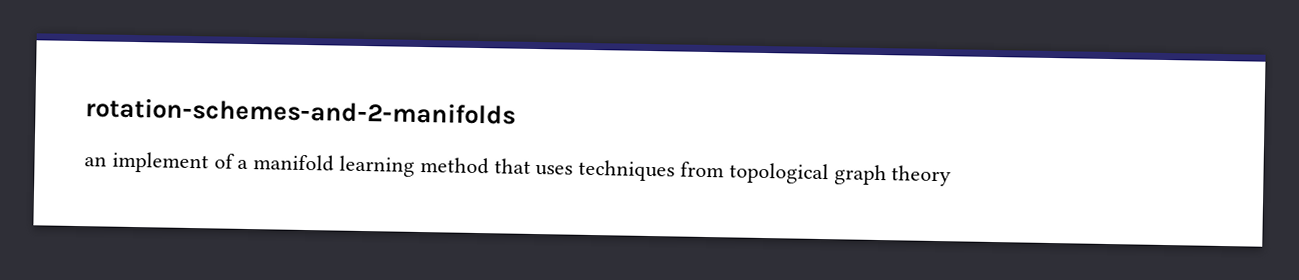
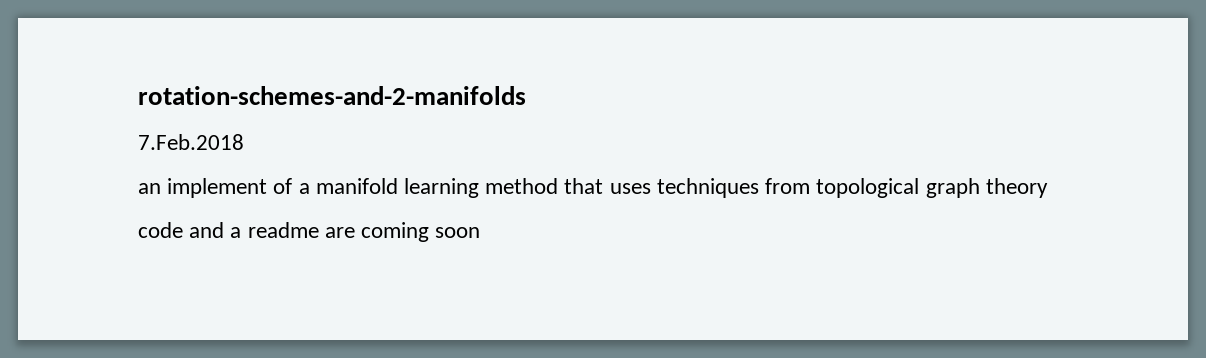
+ 7.Feb.2018
+ code and a readme are coming soon

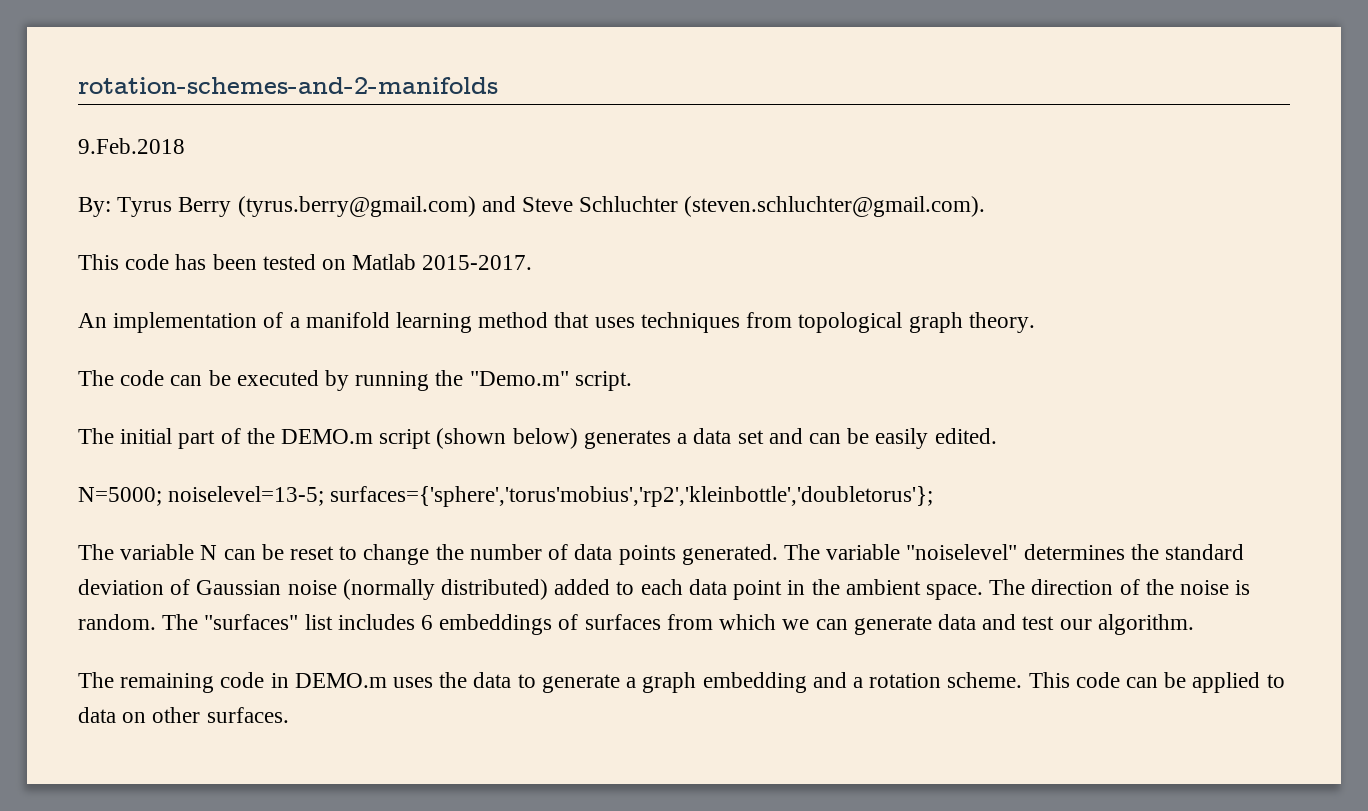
- 7.Feb.2018
- an implement of a manifold learning method that uses techniques from topological graph theory
- code and a readme are coming soon
+ 9.Feb.2018
+ By: Tyrus Berry (tyrus.berry@gmail.com) and Steve Schluchter (steven.schluchter@gmail.com).
+ This code has been tested on Matlab 2015-2017.
+ An implementation of a manifold learning method that uses techniques from topological graph theory.
+ The code can be executed by running the "Demo.m" script.
+ The initial part of the DEMO.m script (shown below) generates a data set and can be easily edited.
+ N=5000; noiselevel=13-5; surfaces={'sphere','torus'mobius','rp2','kleinbottle','doubletorus'};
+ The variable N can be reset to change the number of data points generated. The variable "noiselevel" determines the standard deviation of Gaussian noise (normally distributed) added to each data point in the ambient space. The direction of the noise is random. The "surfaces" list includes 6 embeddings of surfaces from which we can generate data and test our algorithm.
+ The remaining code in DEMO.m uses the data to generate a graph embedding and a rotation scheme. This code can be applied to data on other surfaces.

